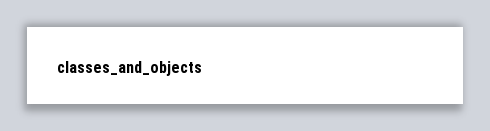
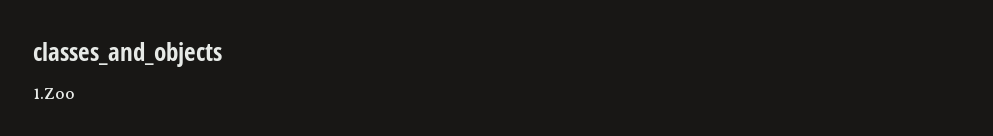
+ 1.Zoo

